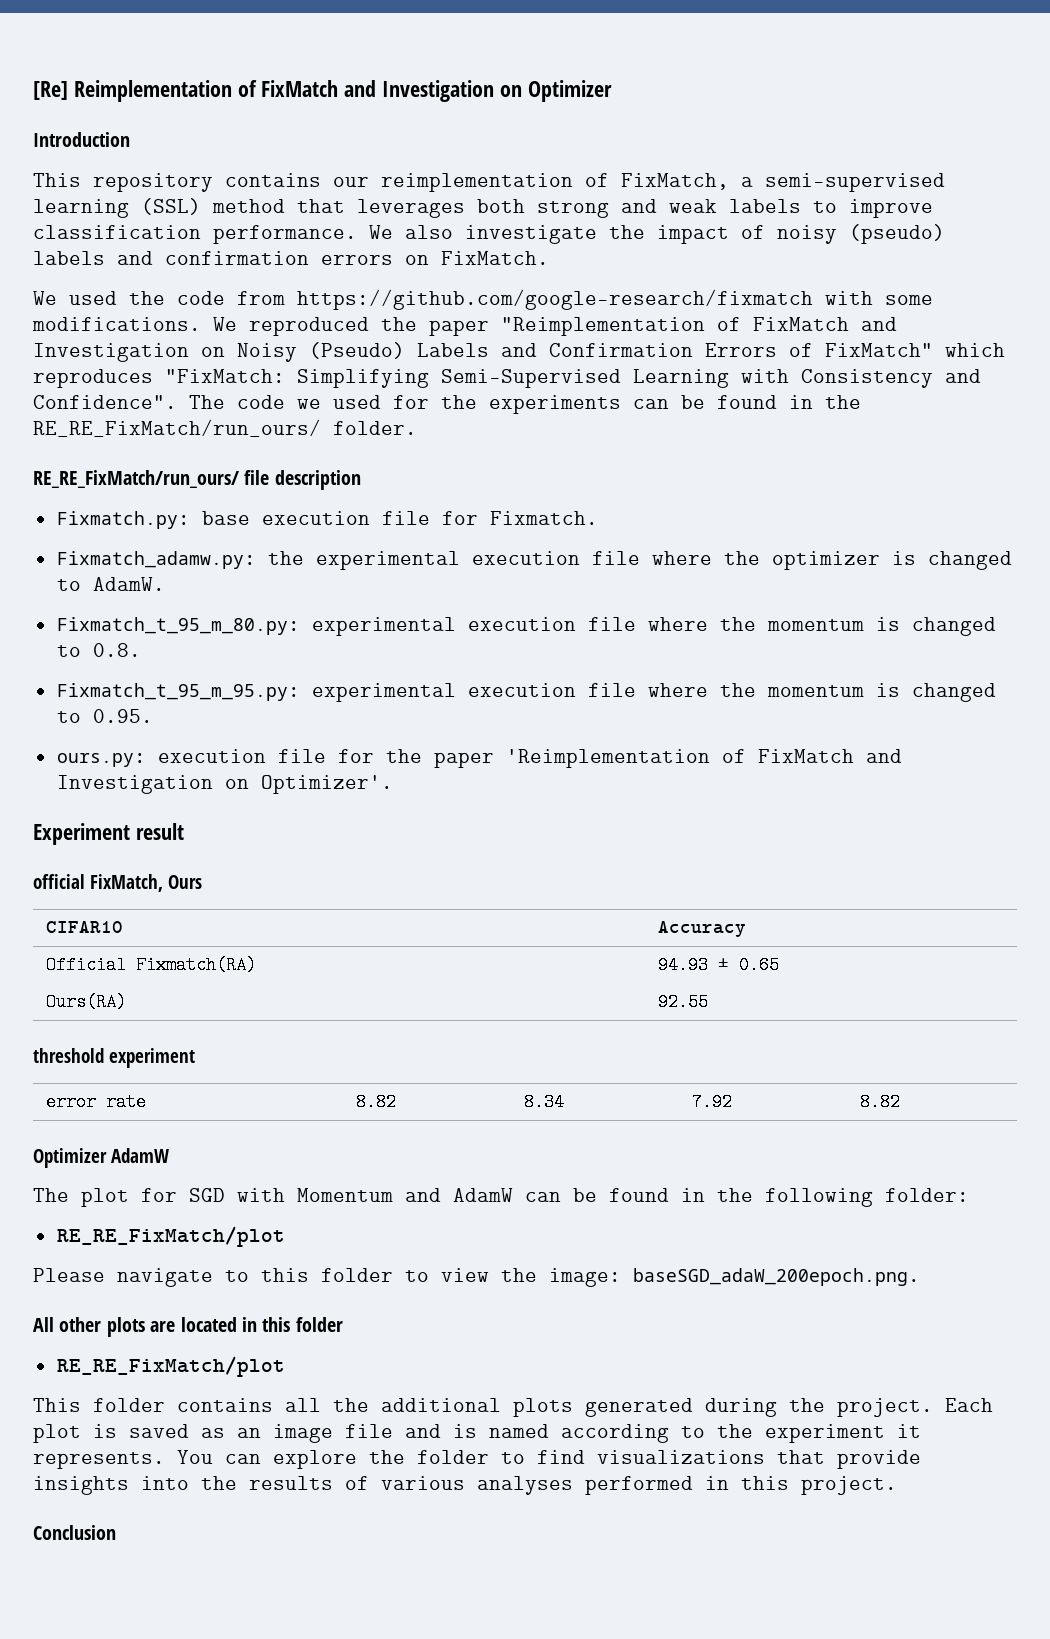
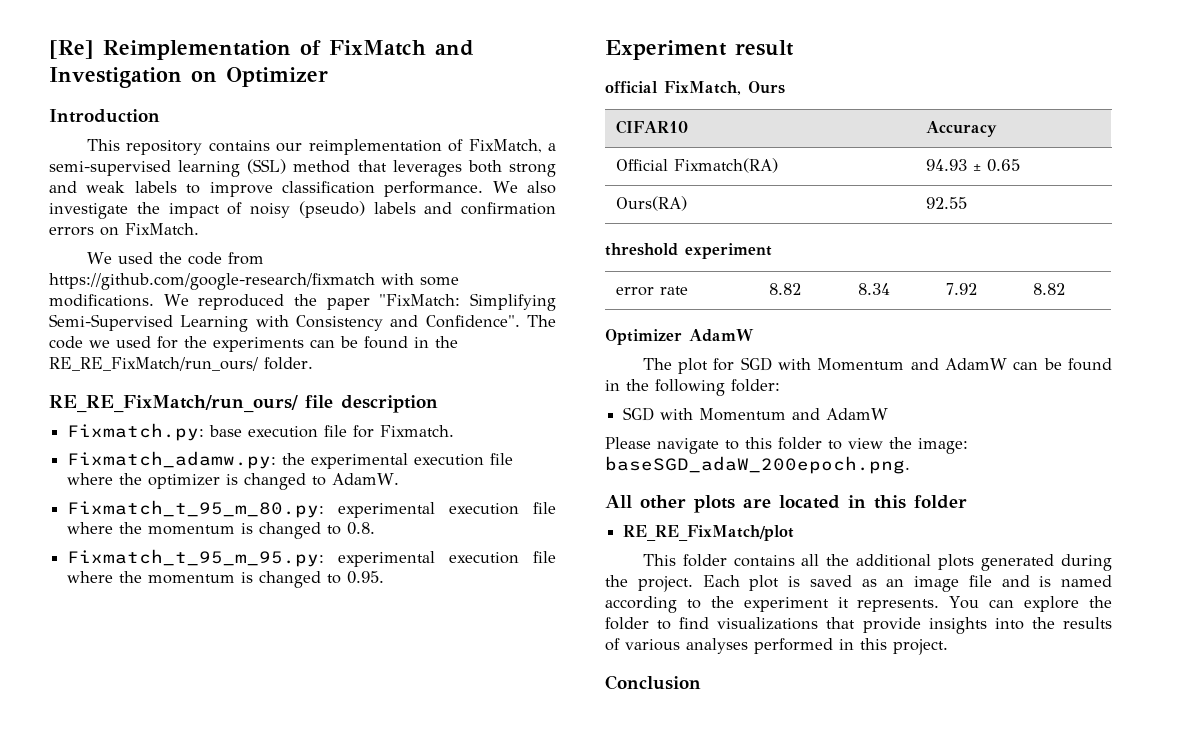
- We reproduced the paper "Reimplementation of FixMatch and Investigation on Noisy (Pseudo) Labels and Confirmation Errors of FixMatch" which reproduces "FixMatch: Simplifying Semi-Supervised Learning with Consistency and Confidence".
+ We reproduced the paper "FixMatch: Simplifying Semi-Supervised Learning with Consistency and Confidence".
- ours.py: execution file for the paper 'Reimplementation of FixMatch and Investigation on Optimizer'.
  The plot for SGD with Momentum and AdamW can be found in the following folder:
- RE_RE_FixMatch/plot
+ SGD with Momentum and AdamW

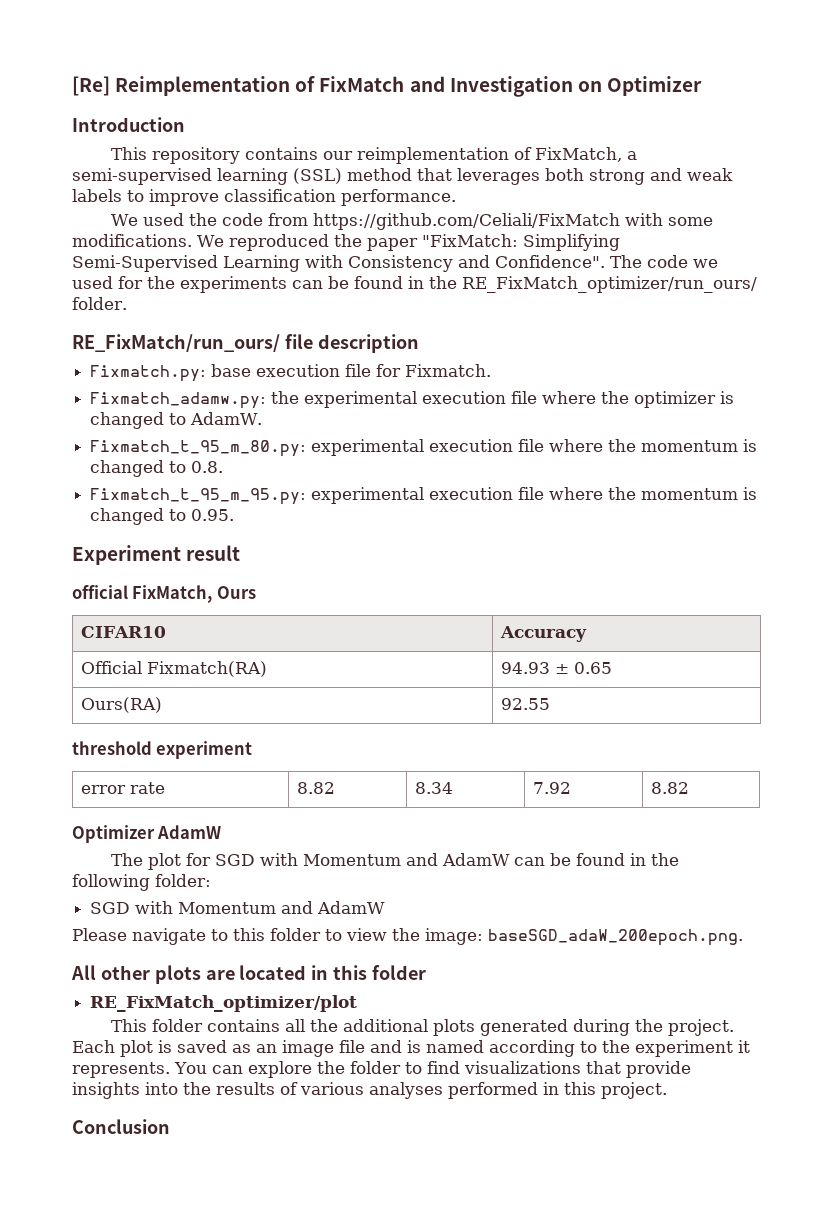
- We also investigate the impact of noisy (pseudo) labels and confirmation errors on FixMatch.
- We used the code from https://github.com/google-research/fixmatch with some modifications.
+ We used the code from https://github.com/Celiali/FixMatch with some modifications.
- The code we used for the experiments can be found in the RE_RE_FixMatch/run_ours/ folder.
+ The code we used for the experiments can be found in the RE_FixMatch_optimizer/run_ours/ folder.
- RE_RE_FixMatch/run_ours/ file description
+ RE_FixMatch/run_ours/ file description
- RE_RE_FixMatch/plot
+ RE_FixMatch_optimizer/plot

